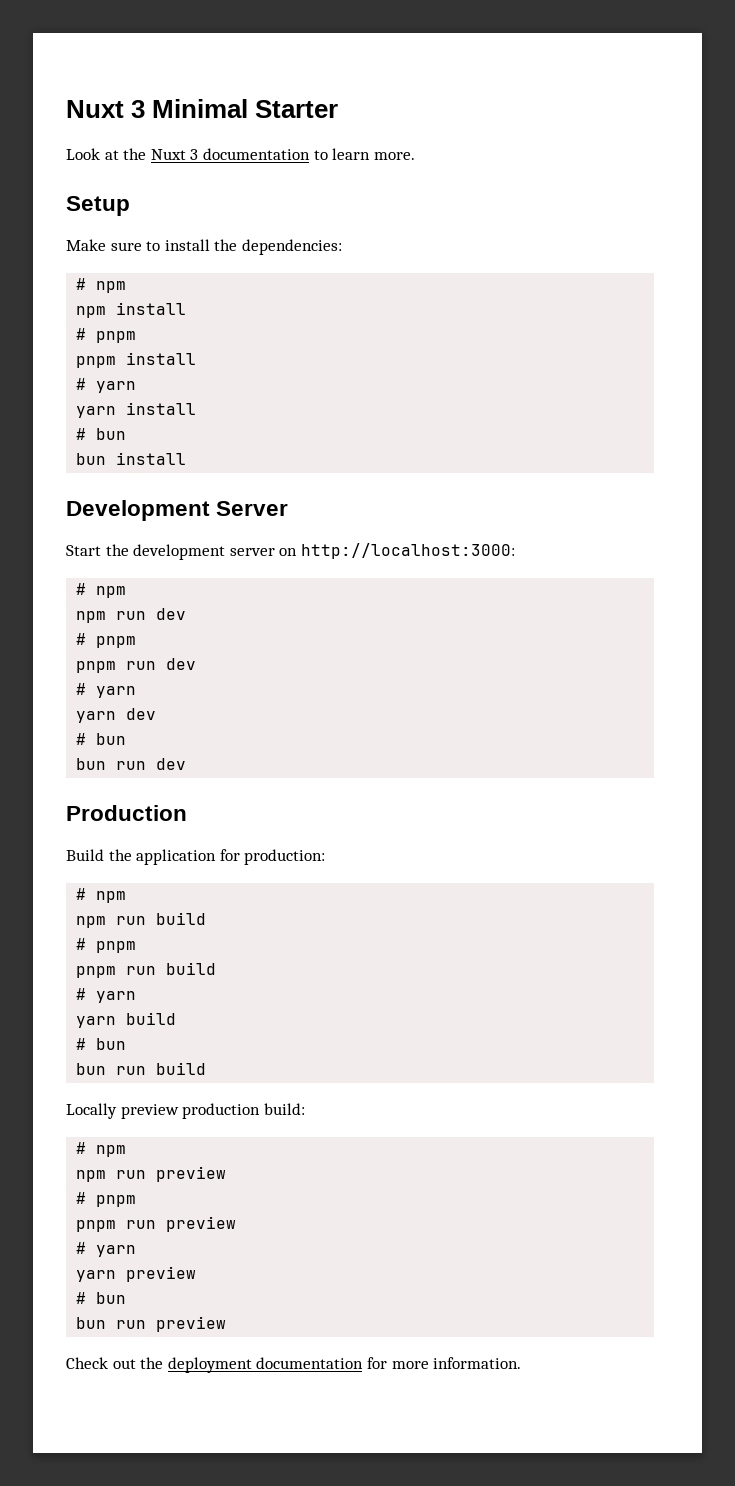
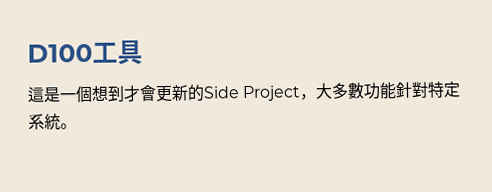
- Nuxt 3 Minimal Starter
- Look at the Nuxt 3 documentation to learn more.
- Setup
- Make sure to install the dependencies:
- # npm
- npm install
- # pnpm
- pnpm install
- # yarn
- yarn install
- # bun
- bun install
- Development Server
- Start the development server on http://localhost:3000:
- # npm
- npm run dev
- # pnpm
- pnpm run dev
- # yarn
- yarn dev
- # bun
- bun run dev
- Production
- Build the application for production:
- # npm
- npm run build
- # pnpm
- pnpm run build
- # yarn
- yarn build
- # bun
- bun run build
- Locally preview production build:
- # npm
- npm run preview
- # pnpm
- pnpm run preview
- # yarn
- yarn preview
- # bun
- bun run preview
- Check out the deployment documentation for more information.
+ D100工具
+ 這是一個想到才會更新的Side Project，大多數功能針對特定系統。

